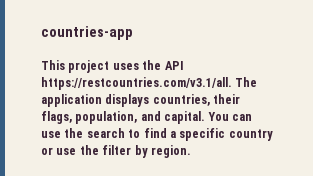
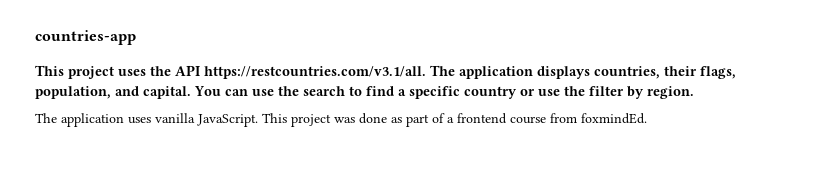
+ The application uses vanilla JavaScript. This project was done as part of a frontend course from foxmindEd.

